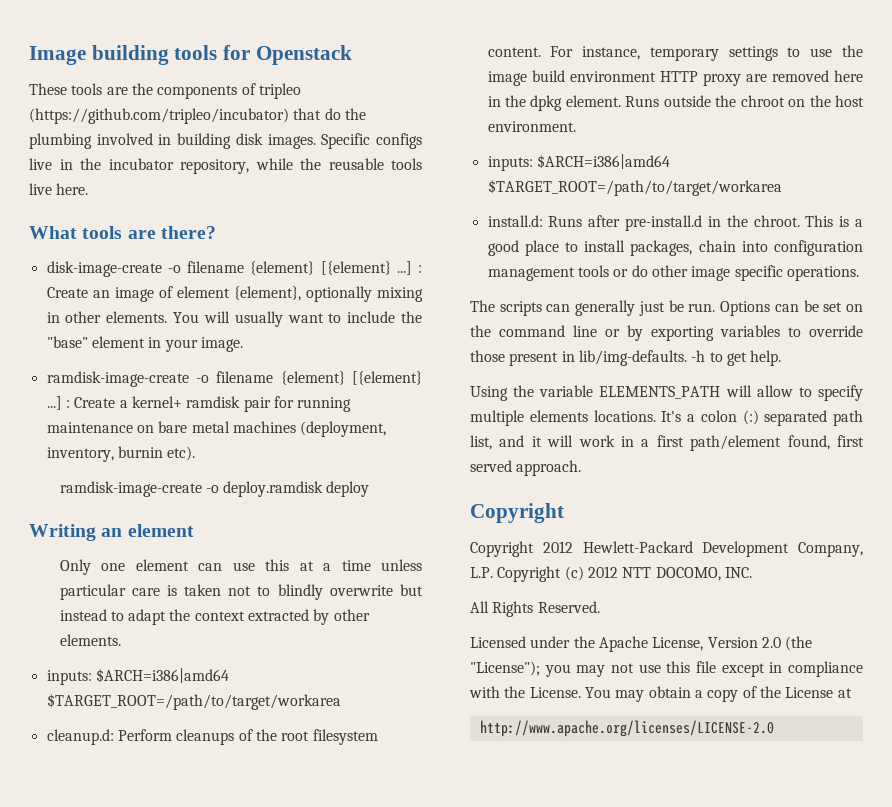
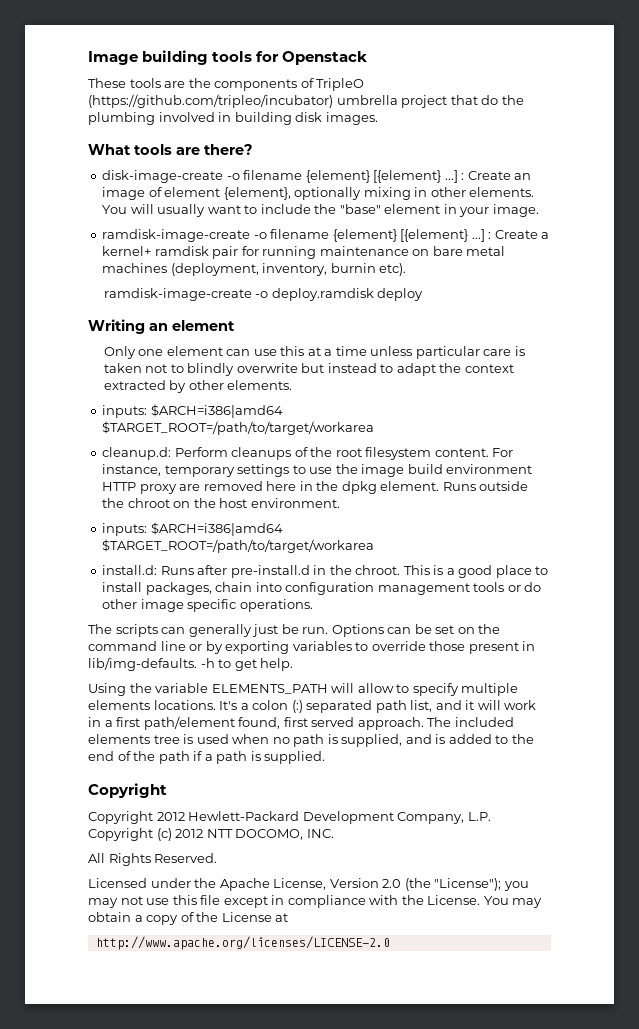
- These tools are the components of tripleo (https://github.com/tripleo/incubator) that do the plumbing involved in building disk images. Specific configs live in the incubator repository, while the reusable tools live here.
+ These tools are the components of TripleO (https://github.com/tripleo/incubator) umbrella project that do the plumbing involved in building disk images.
+ The included elements tree is used when no path is supplied, and is added to the end of the path if a path is supplied.

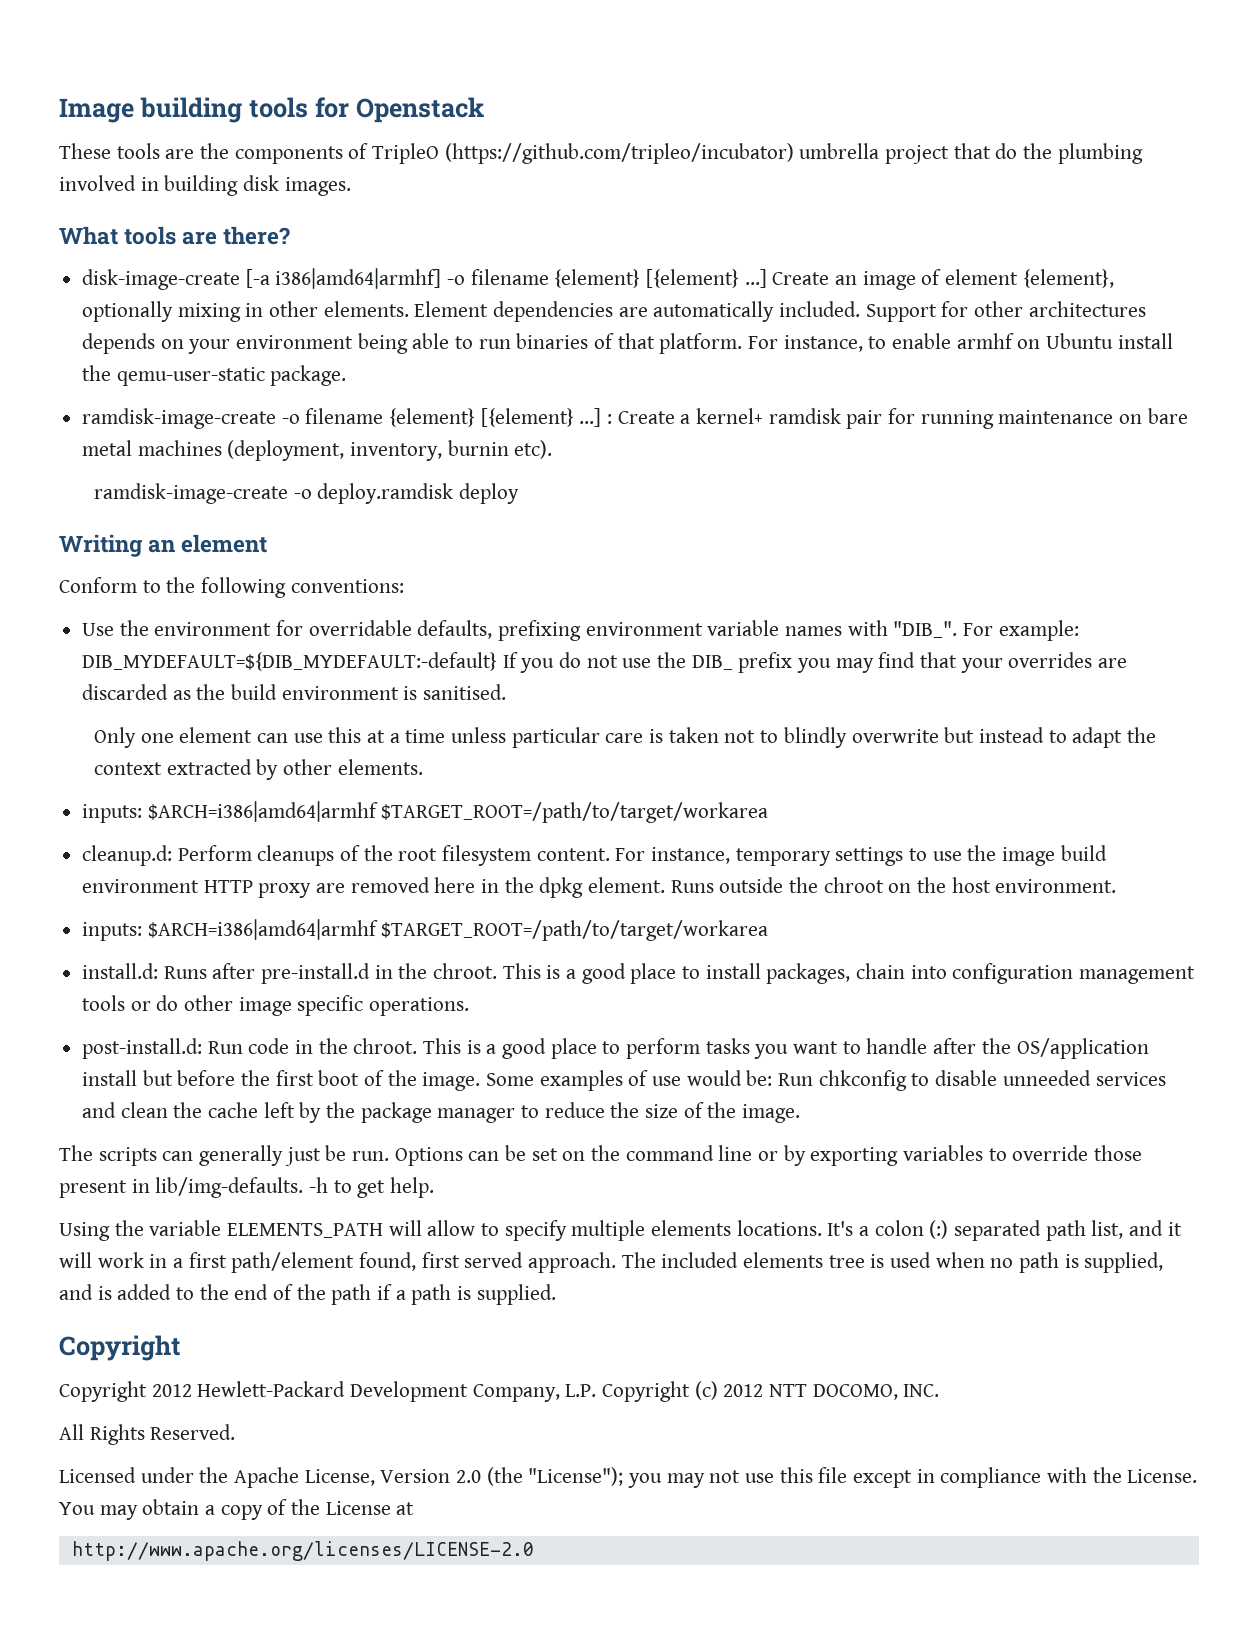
- disk-image-create -o filename {element} [{element} ...] : Create an image of element {element}, optionally mixing in other elements.
+ disk-image-create [-a i386|amd64|armhf] -o filename {element} [{element} ...] Create an image of element {element}, optionally mixing in other elements.
- You will usually want to include the "base" element in your image.
+ Element dependencies are automatically included. Support for other architectures depends on your environment being able to run binaries of that platform. For instance, to enable armhf on Ubuntu install the qemu-user-static package.
+ Conform to the following conventions:
+ Use the environment for overridable defaults, prefixing environment variable names with "DIB_". For example: DIB_MYDEFAULT=${DIB_MYDEFAULT:-default} If you do not use the DIB_ prefix you may find that your overrides are discarded as the build environment is sanitised.
  Only one element can use this at a time unless particular care is taken not to blindly overwrite but instead to adapt the context extracted by other elements.
- inputs: $ARCH=i386|amd64 $TARGET_ROOT=/path/to/target/workarea
+ inputs: $ARCH=i386|amd64|armhf $TARGET_ROOT=/path/to/target/workarea
  Runs outside the chroot on the host environment.
- inputs: $ARCH=i386|amd64 $TARGET_ROOT=/path/to/target/workarea
+ inputs: $ARCH=i386|amd64|armhf $TARGET_ROOT=/path/to/target/workarea
+ post-install.d: Run code in the chroot. This is a good place to perform tasks you want to handle after the OS/application install but before the first boot of the image. Some examples of use would be: Run chkconfig to disable unneeded services and clean the cache left by the package manager to reduce the size of the image.

